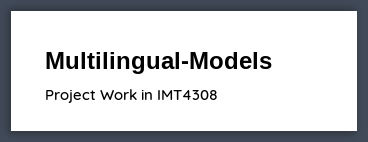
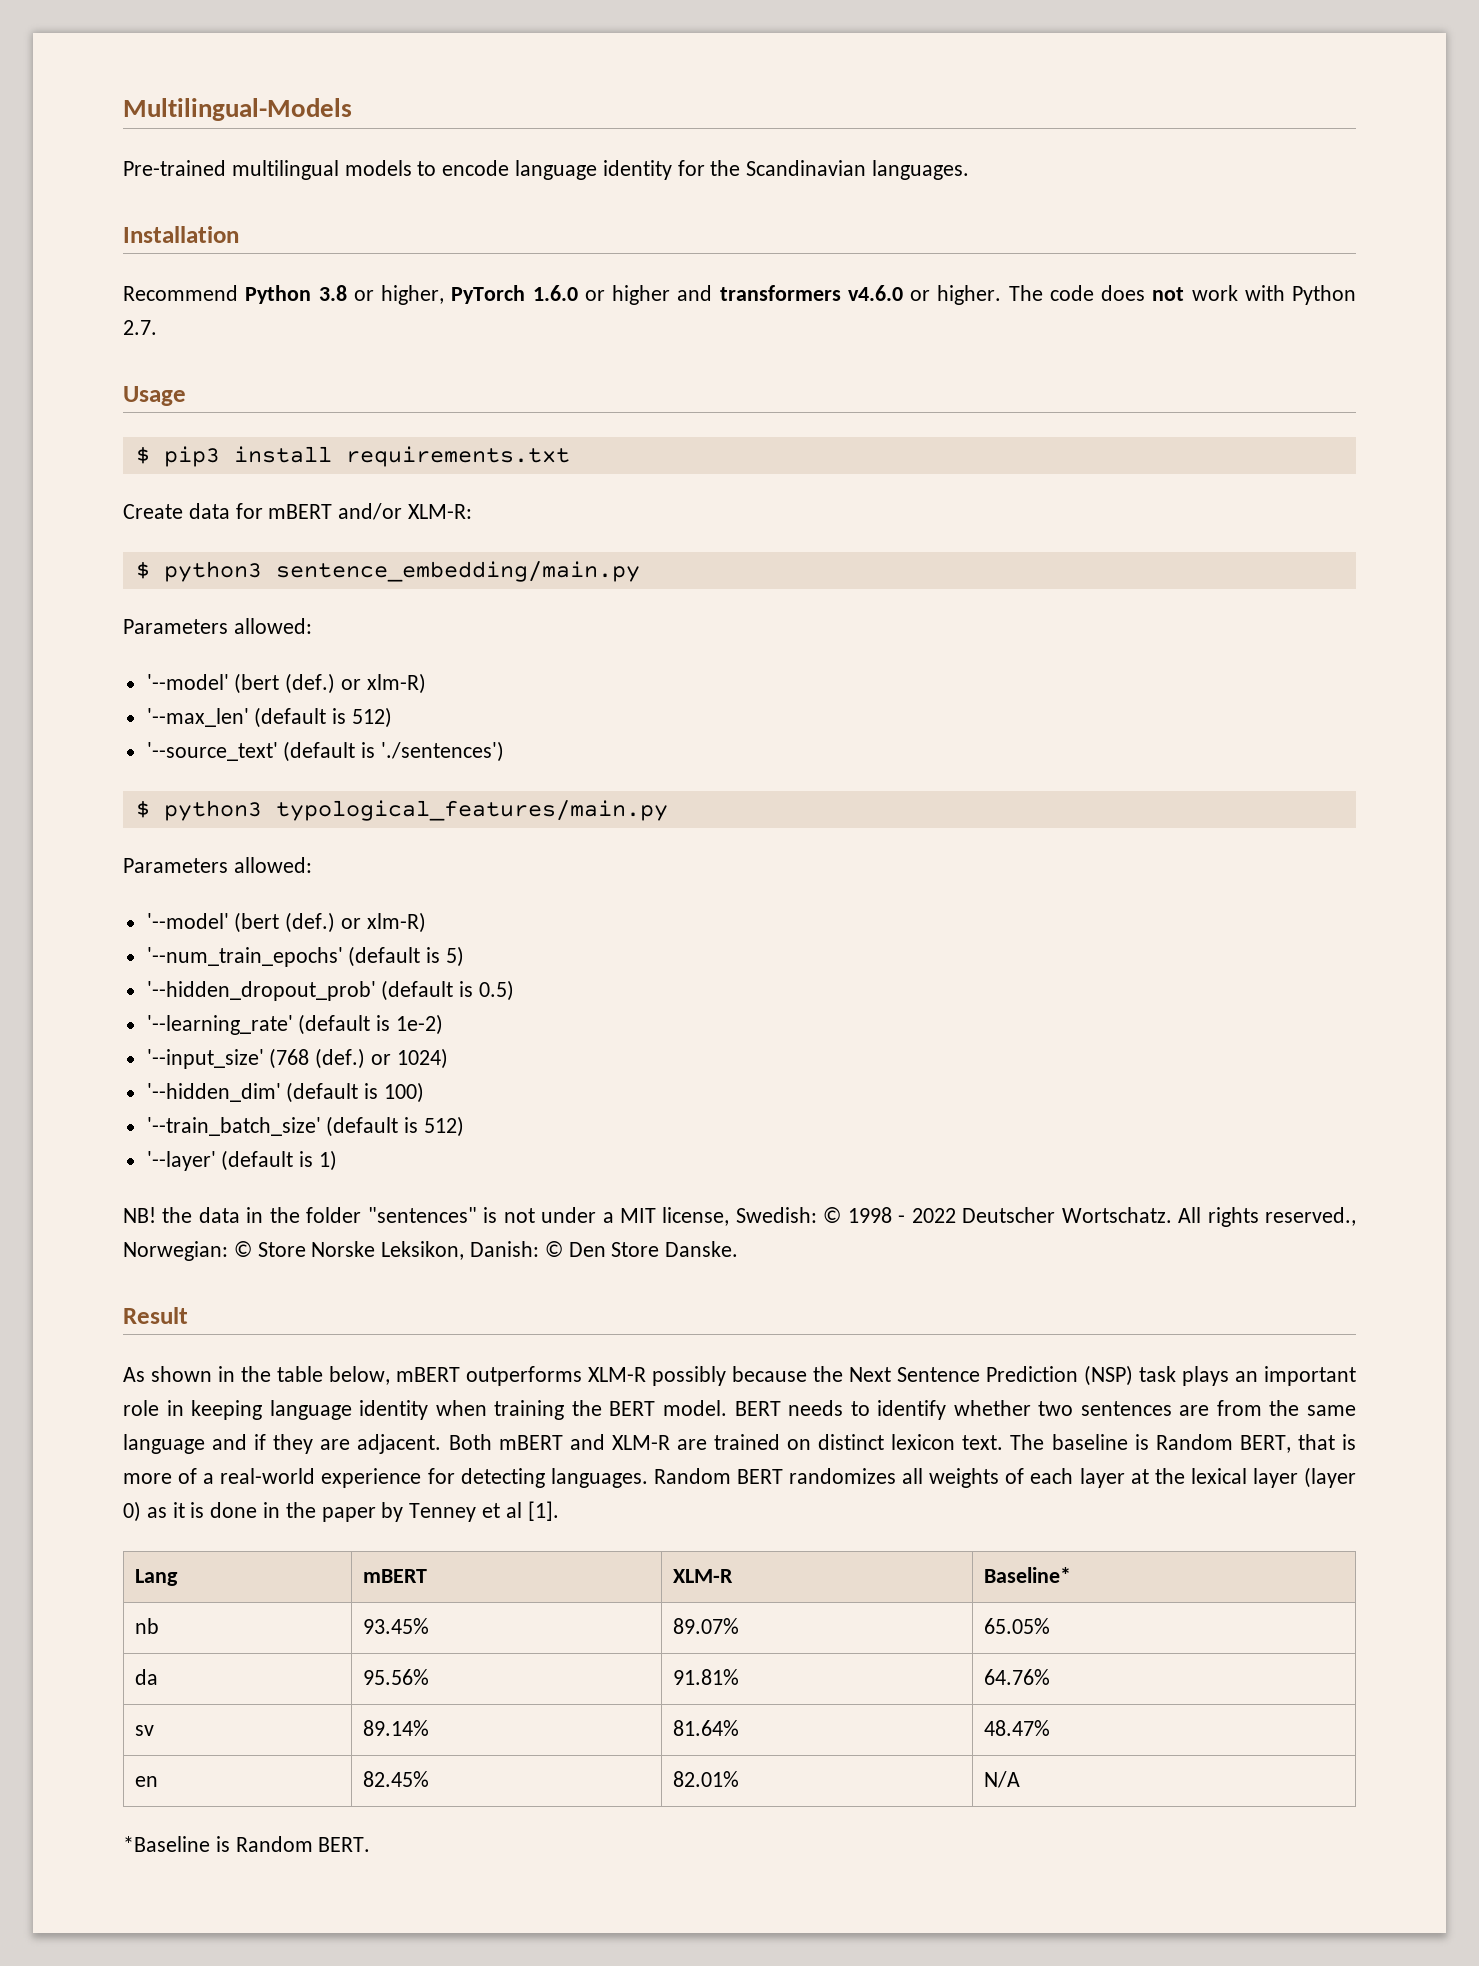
- Project Work in IMT4308
+ Pre-trained multilingual models to encode language identity for the Scandinavian languages.
+ Installation
+ Recommend Python 3.8 or higher, PyTorch 1.6.0 or higher and transformers v4.6.0 or higher. The code does not work with Python 2.7.
+ Usage
+ $ pip3 install requirements.txt
+ Create data for mBERT and/or XLM-R:
+ $ python3 sentence_embedding/main.py
+ Parameters allowed:
+ '--model' (bert (def.) or xlm-R)
+ '--max_len' (default is 512)
+ '--source_text' (default is './sentences')
+ $ python3 typological_features/main.py
+ Parameters allowed:
+ '--model' (bert (def.) or xlm-R)
+ '--num_train_epochs' (default is 5)
+ '--hidden_dropout_prob' (default is 0.5)
+ '--learning_rate' (default is 1e-2)
+ '--input_size' (768 (def.) or 1024)
+ '--hidden_dim' (default is 100)
+ '--train_batch_size' (default is 512)
+ '--layer' (default is 1)
+ NB! the data in the folder "sentences" is not under a MIT license, Swedish: © 1998 - 2022 Deutscher Wortschatz. All rights reserved., Norwegian: © Store Norske Leksikon, Danish: © Den Store Danske.
+ Result
+ As shown in the table below, mBERT outperforms XLM-R possibly because the Next Sentence Prediction (NSP) task plays an important role in keeping language identity when training the BERT model. BERT needs to identify whether two sentences are from the same language and if they are adjacent. Both mBERT and XLM-R are trained on distinct lexicon text. The baseline is Random BERT, that is more of a real-world experience for detecting languages. Random BERT randomizes all weights of each layer at the lexical layer (layer 0) as it is done in the paper by Tenney et al [1].
+ Lang | mBERT | XLM-R | Baseline*
+ nb | 93.45% | 89.07% | 65.05%
+ da | 95.56% | 91.81% | 64.76%
+ sv | 89.14% | 81.64% | 48.47%
+ en | 82.45% | 82.01% | N/A
+ *Baseline is Random BERT.

